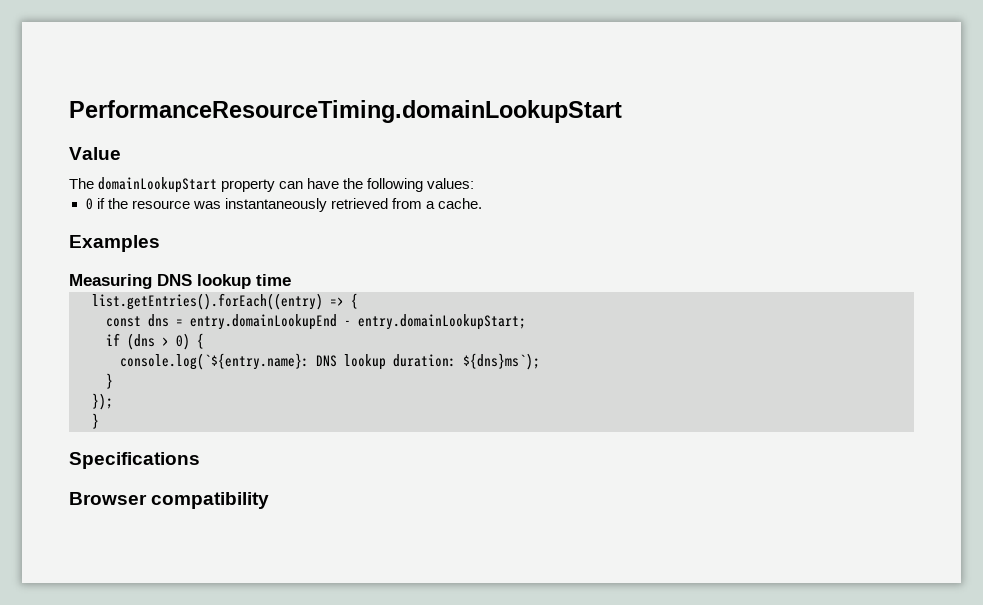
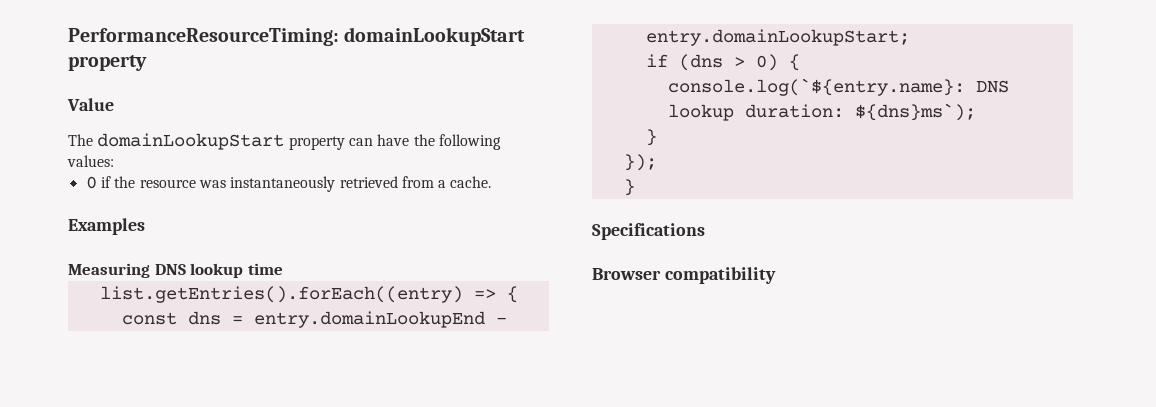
- PerformanceResourceTiming.domainLookupStart
+ PerformanceResourceTiming: domainLookupStart property

